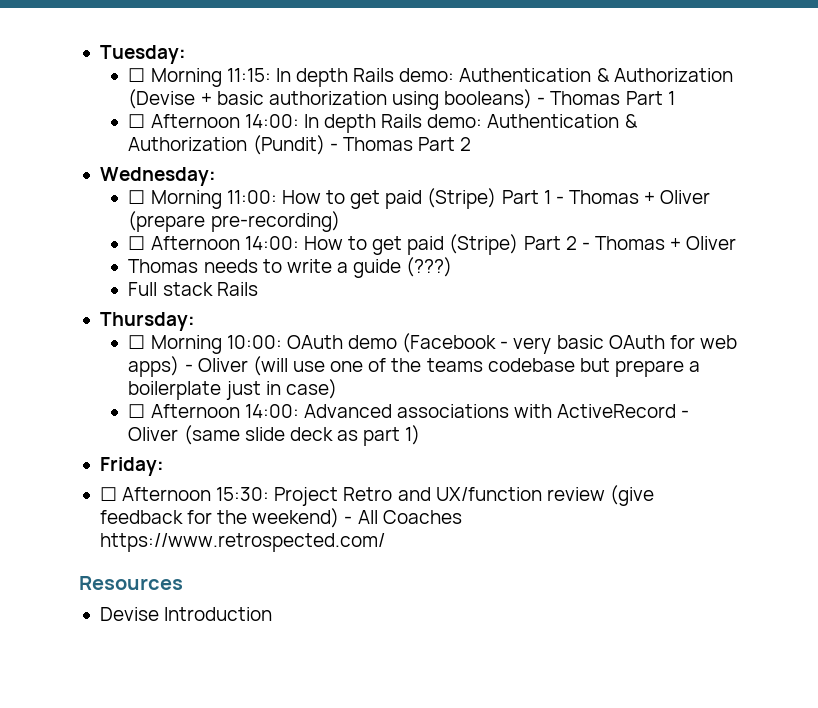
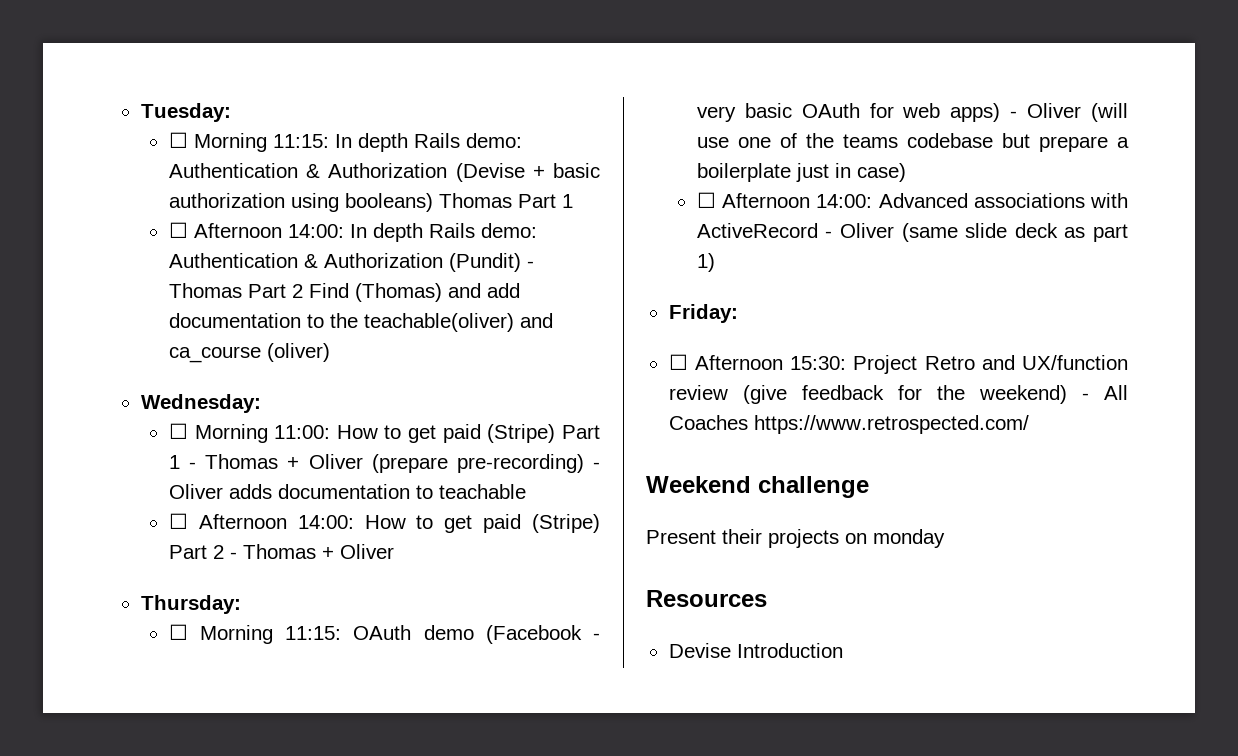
- ☐ Morning 11:15: In depth Rails demo: Authentication & Authorization (Devise + basic authorization using booleans) - Thomas Part 1
+ ☐ Morning 11:15: In depth Rails demo: Authentication & Authorization (Devise + basic authorization using booleans) Thomas Part 1
- ☐ Afternoon 14:00: In depth Rails demo: Authentication & Authorization (Pundit) - Thomas Part 2
+ ☐ Afternoon 14:00: In depth Rails demo: Authentication & Authorization (Pundit) - Thomas Part 2 Find (Thomas) and add documentation to the teachable(oliver) and ca_course (oliver)
- ☐ Morning 11:00: How to get paid (Stripe) Part 1 - Thomas + Oliver (prepare pre-recording)
+ ☐ Morning 11:00: How to get paid (Stripe) Part 1 - Thomas + Oliver (prepare pre-recording) - Oliver adds documentation to teachable
- Thomas needs to write a guide (???)
- Full stack Rails
- ☐ Morning 10:00: OAuth demo (Facebook - very basic OAuth for web apps) - Oliver (will use one of the teams codebase but prepare a boilerplate just in case)
+ ☐ Morning 11:15: OAuth demo (Facebook - very basic OAuth for web apps) - Oliver (will use one of the teams codebase but prepare a boilerplate just in case)
+ Weekend challenge
+ Present their projects on monday

